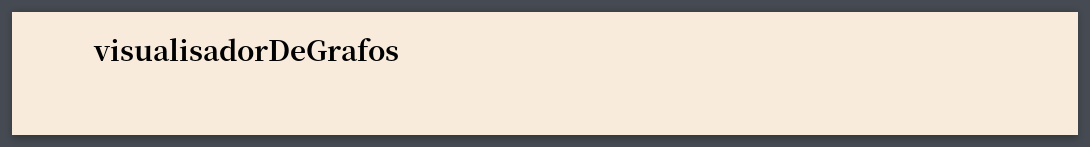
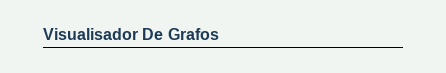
- visualisadorDeGrafos
+ Visualisador De Grafos

